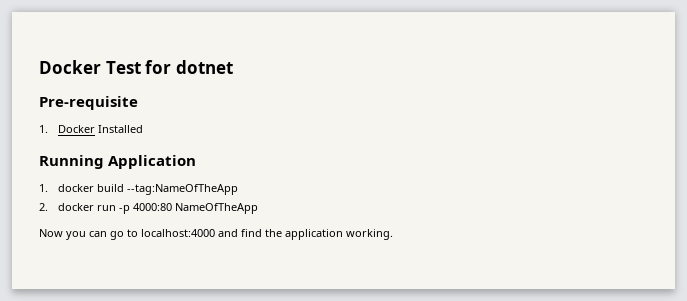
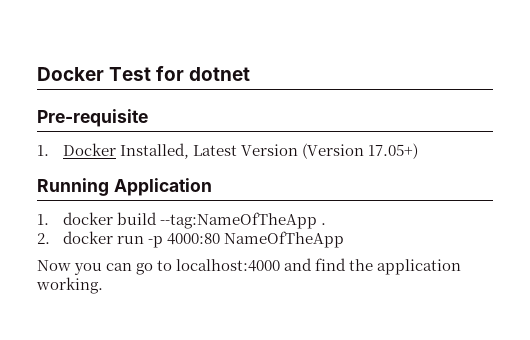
- 1. Docker Installed
+ 1. Docker Installed, Latest Version (Version 17.05+)
- 1. docker build --tag:NameOfTheApp
+ 1. docker build --tag:NameOfTheApp .

